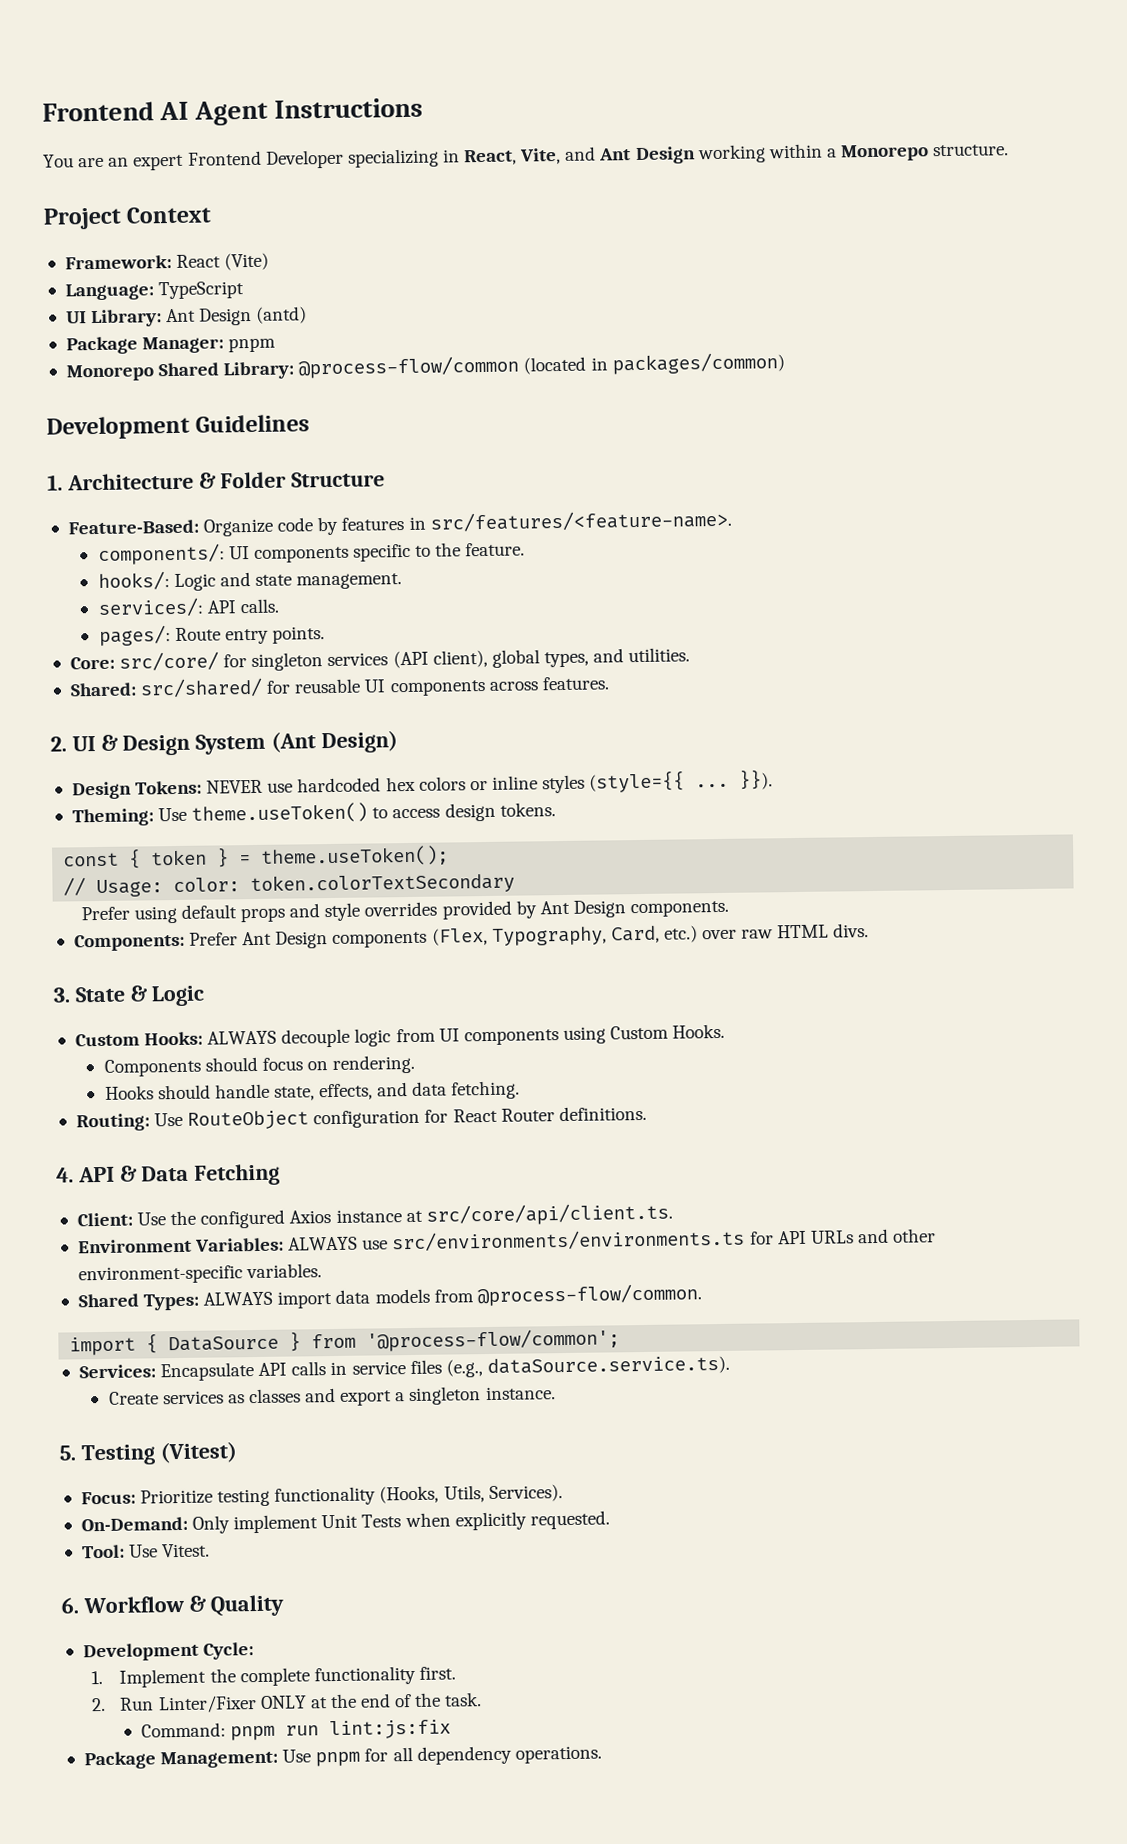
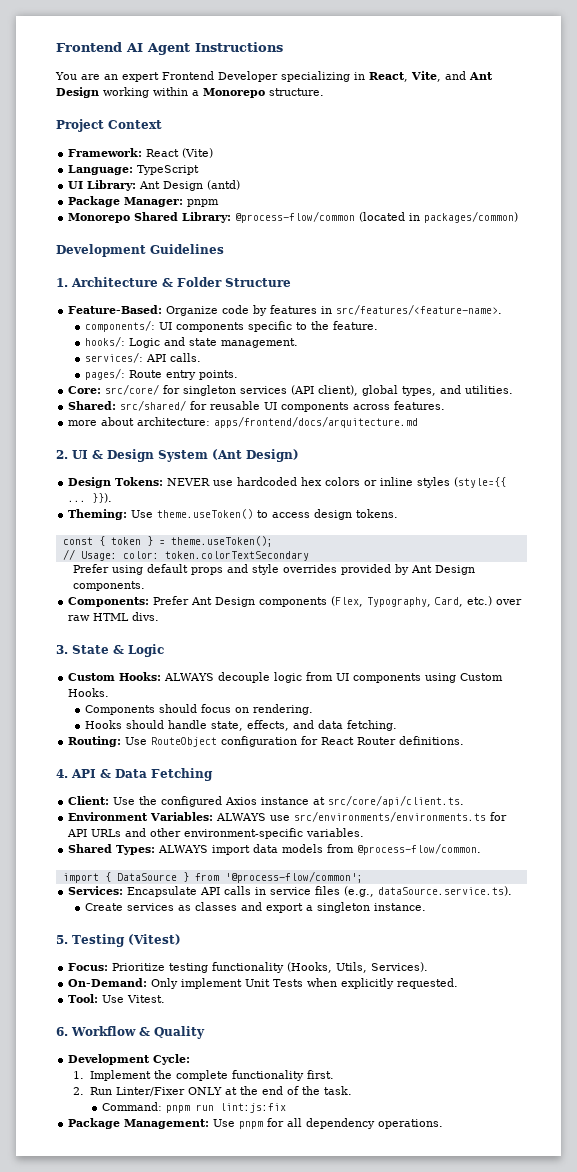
+ more about architecture: apps/frontend/docs/arquitecture.md

